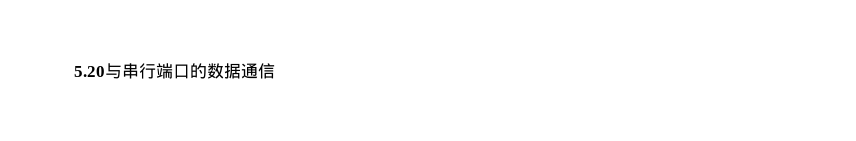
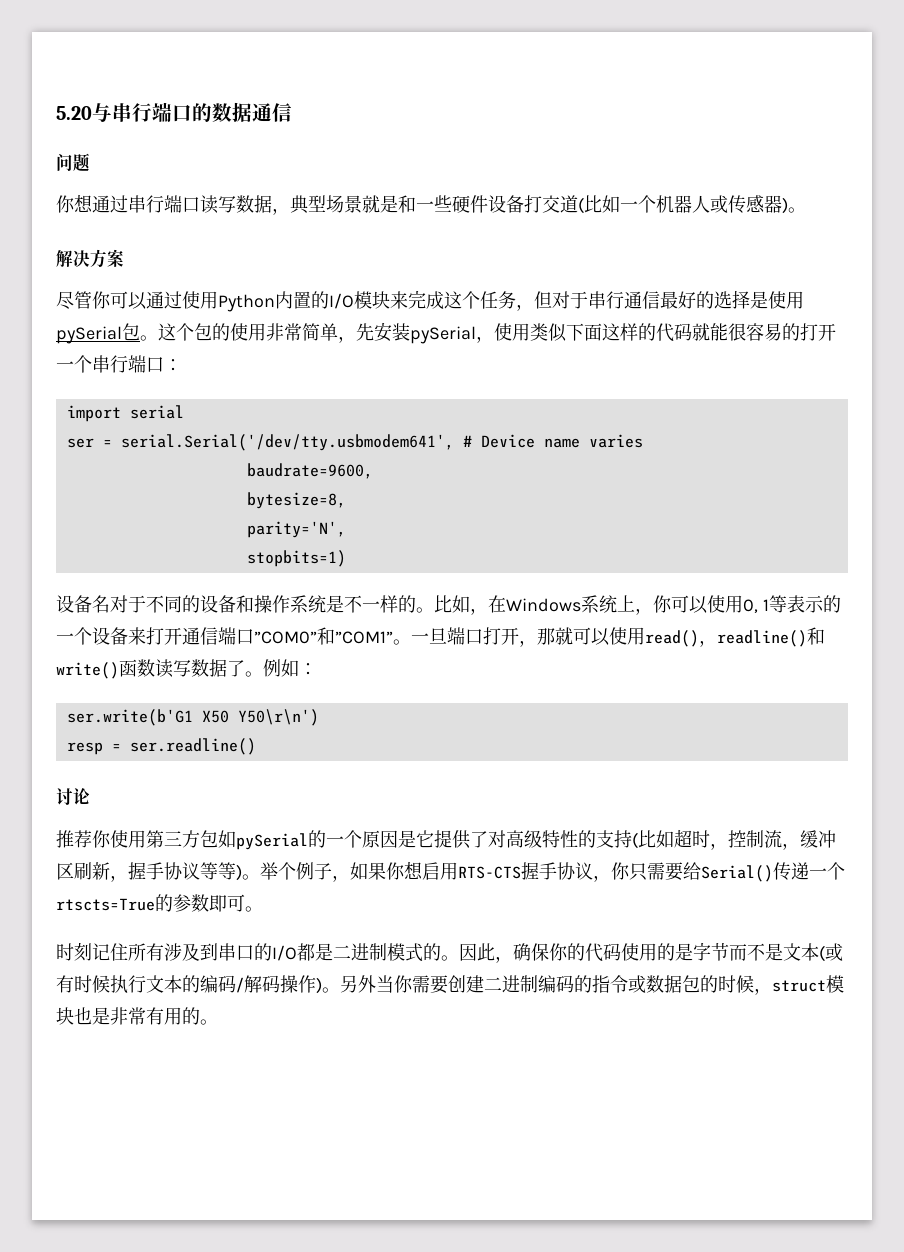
+ 问题
+ 你想通过串行端口读写数据，典型场景就是和一些硬件设备打交道(比如一个机器人或传感器)。
+ 解决方案
+ 尽管你可以通过使用Python内置的I/O模块来完成这个任务，但对于串行通信最好的选择是使用pySerial包。这个包的使用非常简单，先安装pySerial，使用类似下面这样的代码就能很容易的打开一个串行端口：
+ import serial
+ ser = serial.Serial('/dev/tty.usbmodem641', # Device name varies
+ baudrate=9600,
+ bytesize=8,
+ parity='N',
+ stopbits=1)
+ 设备名对于不同的设备和操作系统是不一样的。比如，在Windows系统上，你可以使用0, 1等表示的一个设备来打开通信端口”COM0”和”COM1”。一旦端口打开，那就可以使用read()，readline()和write()函数读写数据了。例如：
+ ser.write(b'G1 X50 Y50\r\n')
+ resp = ser.readline()
+ 讨论
+ 推荐你使用第三方包如pySerial的一个原因是它提供了对高级特性的支持(比如超时，控制流，缓冲区刷新，握手协议等等)。举个例子，如果你想启用RTS-CTS握手协议，你只需要给Serial()传递一个rtscts=True的参数即可。
+ 时刻记住所有涉及到串口的I/O都是二进制模式的。因此，确保你的代码使用的是字节而不是文本(或有时候执行文本的编码/解码操作)。另外当你需要创建二进制编码的指令或数据包的时候，struct模块也是非常有用的。

